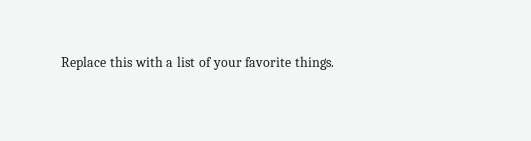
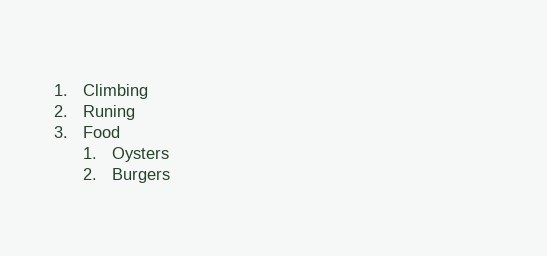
- Replace this with a list of your favorite things.
+ 1. Climbing
+ 2. Runing
+ 3. Food
+ 1. Oysters
+ 2. Burgers

